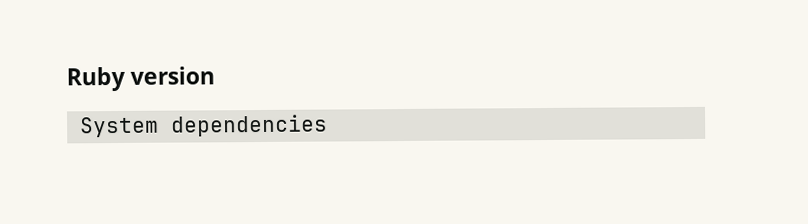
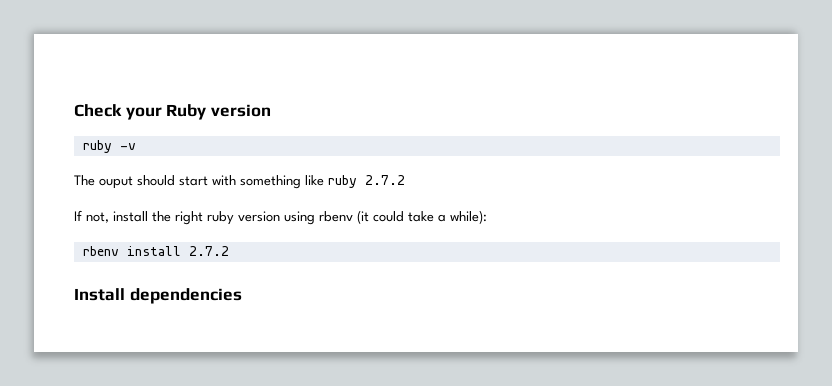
- Ruby version
+ Check your Ruby version
- System dependencies
+ ruby -v
+ The ouput should start with something like ruby 2.7.2
+ If not, install the right ruby version using rbenv (it could take a while):
+ rbenv install 2.7.2
+ Install dependencies

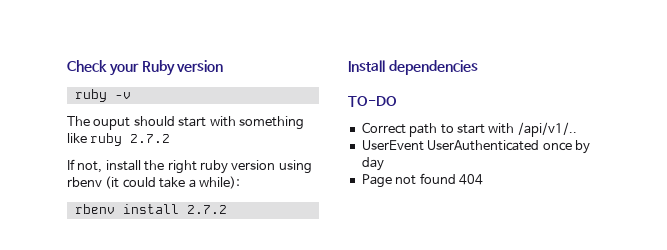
+ TO-DO
+ Correct path to start with /api/v1/..
+ UserEvent UserAuthenticated once by day
+ Page not found 404

